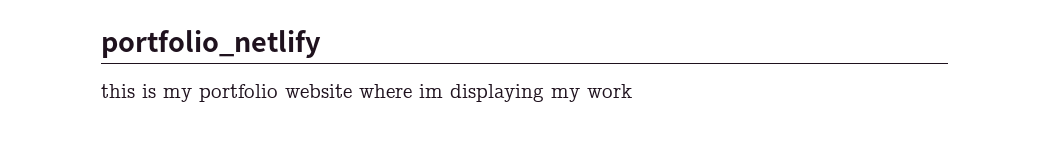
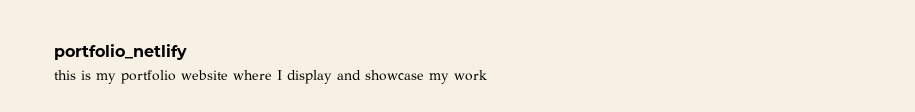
- this is my portfolio website where im displaying my work
+ this is my portfolio website where I display and showcase my work

